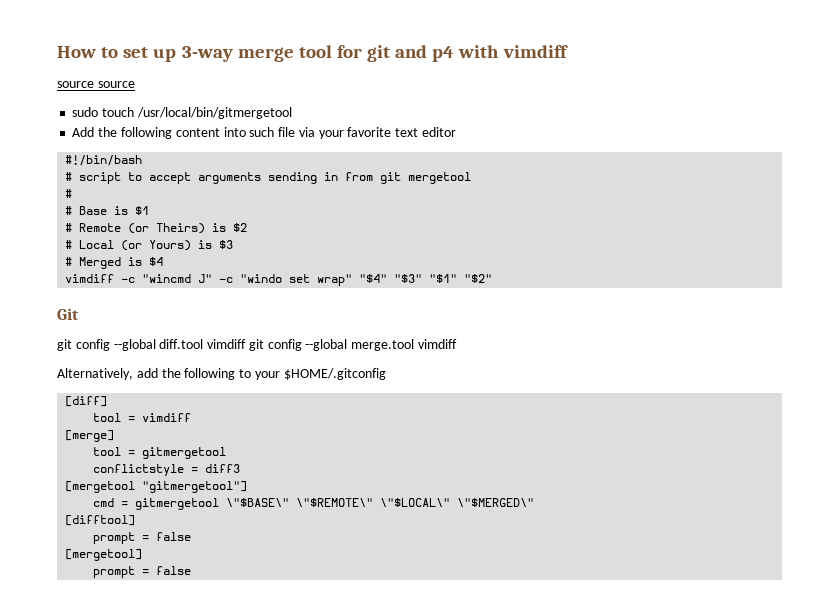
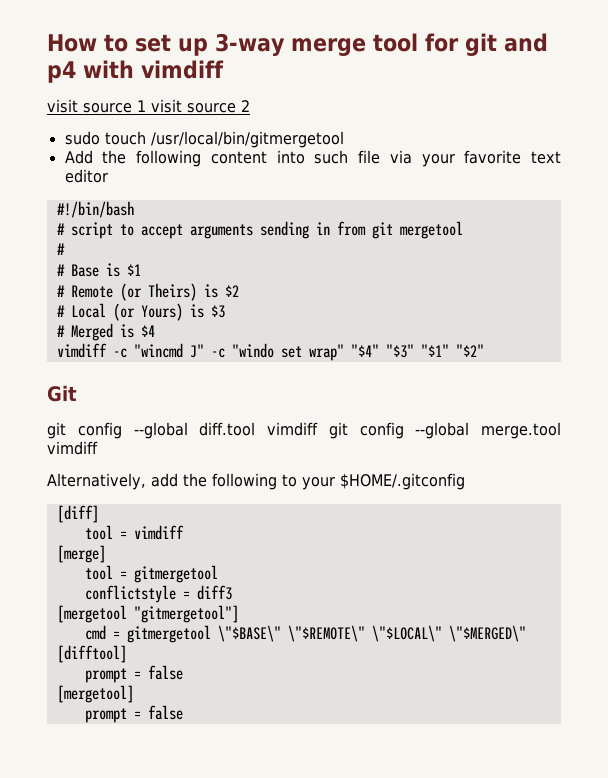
- source source
+ visit source 1 visit source 2

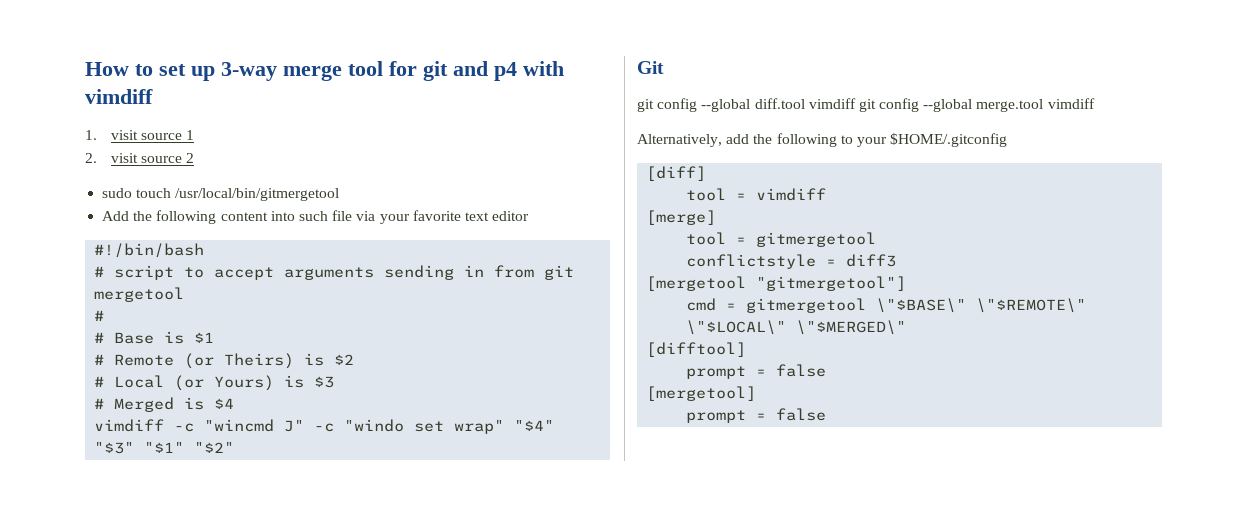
- visit source 1 visit source 2
+ 1. visit source 1
+ 2. visit source 2

